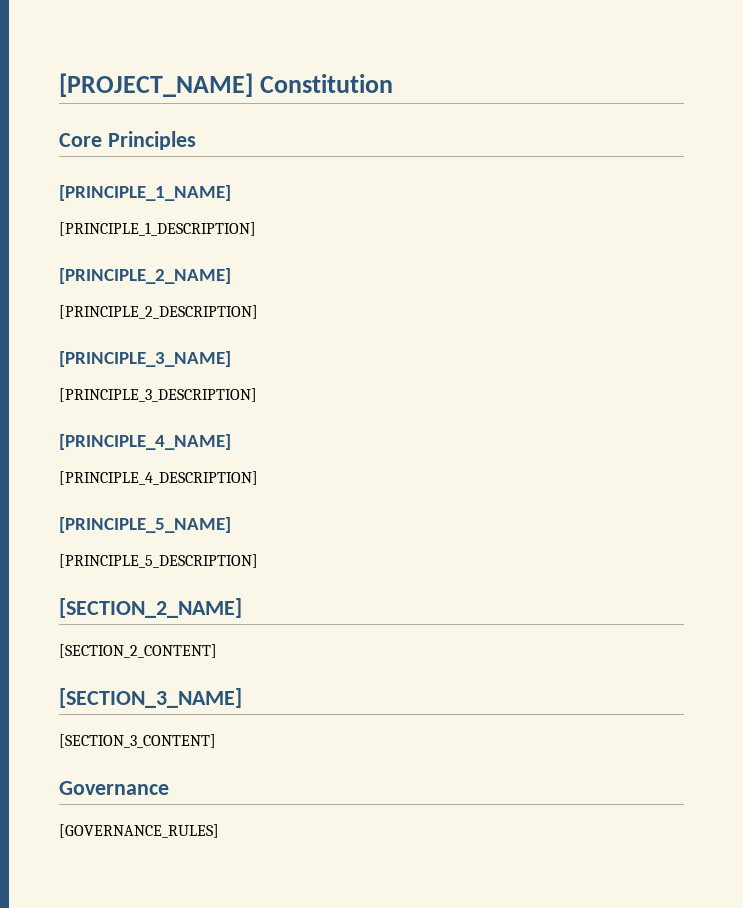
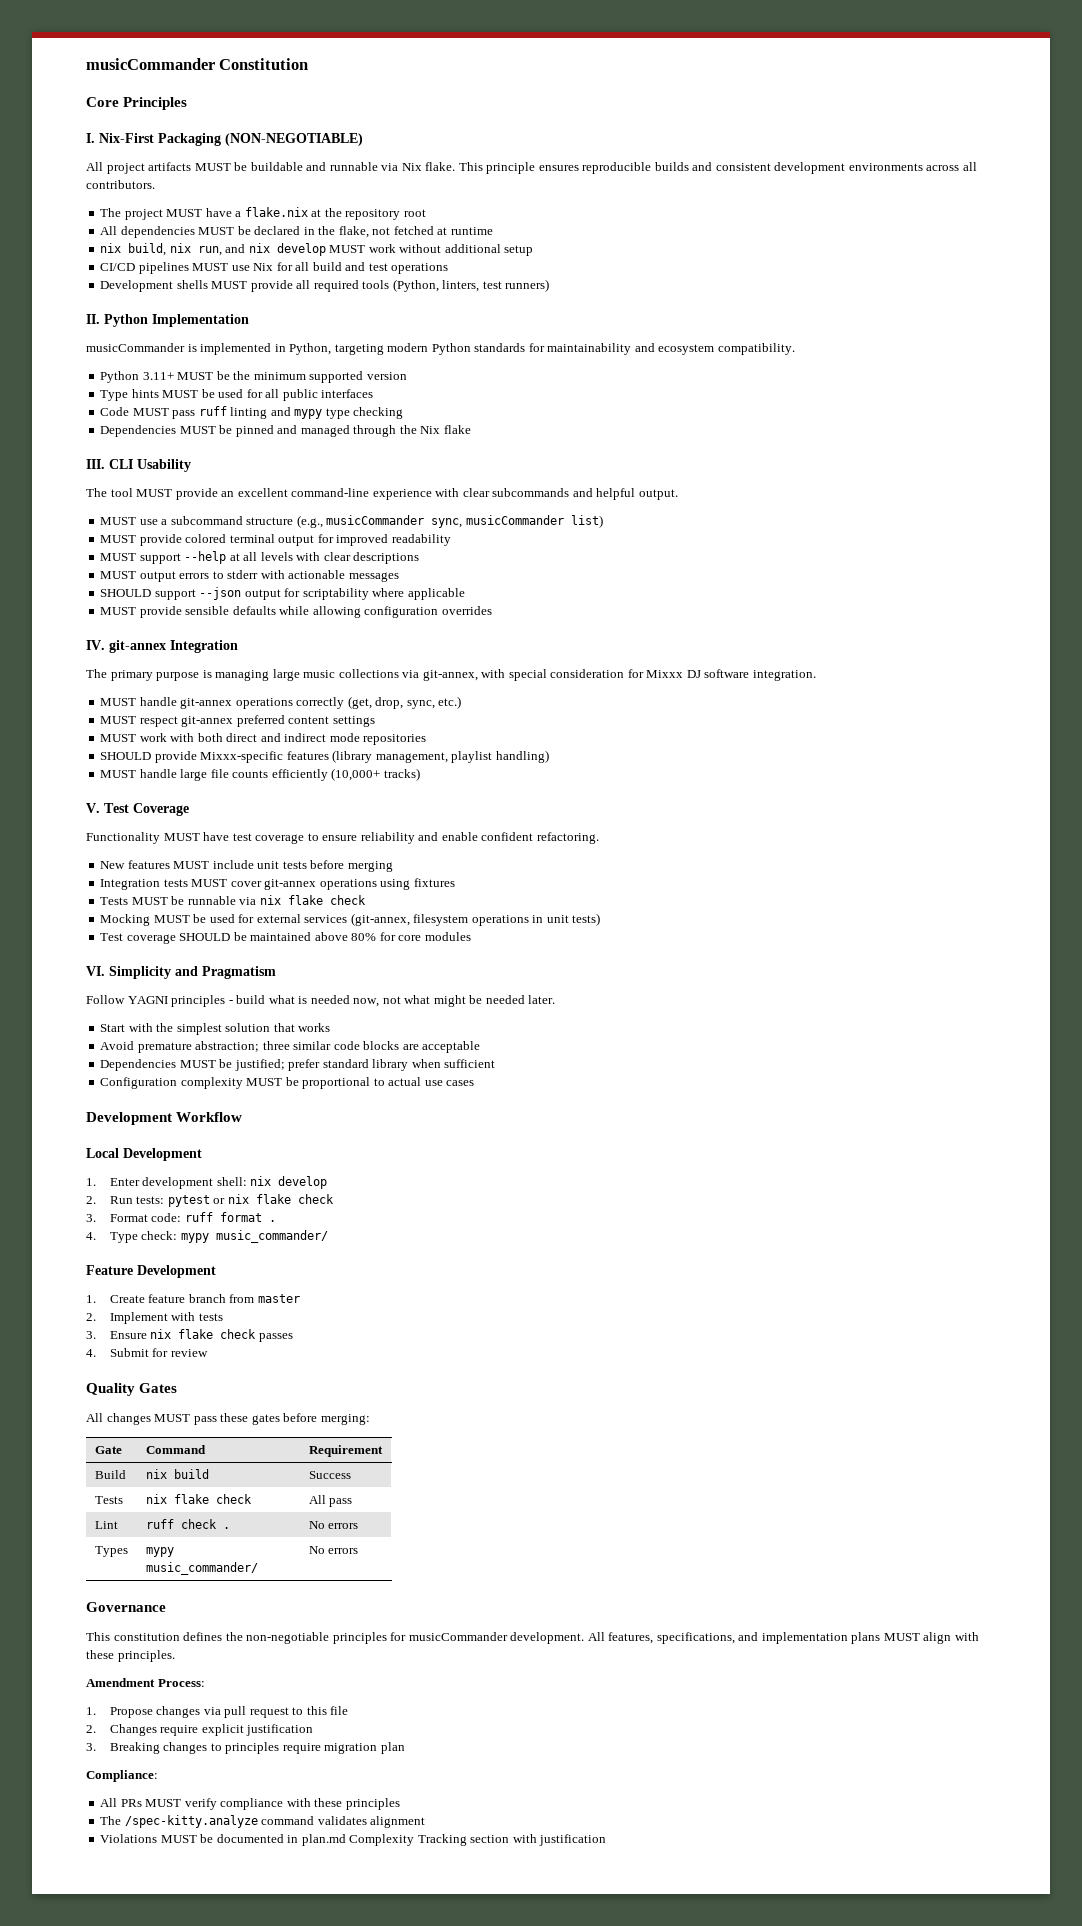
- [PROJECT_NAME] Constitution
+ musicCommander Constitution
- [PRINCIPLE_1_NAME]
- [PRINCIPLE_1_DESCRIPTION]
- [PRINCIPLE_2_NAME]
- [PRINCIPLE_2_DESCRIPTION]
- [PRINCIPLE_3_NAME]
- [PRINCIPLE_3_DESCRIPTION]
- [PRINCIPLE_4_NAME]
- [PRINCIPLE_4_DESCRIPTION]
- [PRINCIPLE_5_NAME]
- [PRINCIPLE_5_DESCRIPTION]
- [SECTION_2_NAME]
- [SECTION_2_CONTENT]
- [SECTION_3_NAME]
- [SECTION_3_CONTENT]
+ I. Nix-First Packaging (NON-NEGOTIABLE)
+ All project artifacts MUST be buildable and runnable via Nix flake. This principle ensures reproducible builds and consistent development environments across all contributors.
+ The project MUST have a flake.nix at the repository root
+ All dependencies MUST be declared in the flake, not fetched at runtime
+ nix build, nix run, and nix develop MUST work without additional setup
+ CI/CD pipelines MUST use Nix for all build and test operations
+ Development shells MUST provide all required tools (Python, linters, test runners)
+ II. Python Implementation
+ musicCommander is implemented in Python, targeting modern Python standards for maintainability and ecosystem compatibility.
+ Python 3.11+ MUST be the minimum supported version
+ Type hints MUST be used for all public interfaces
+ Code MUST pass ruff linting and mypy type checking
+ Dependencies MUST be pinned and managed through the Nix flake
+ III. CLI Usability
+ The tool MUST provide an excellent command-line experience with clear subcommands and helpful output.
+ MUST use a subcommand structure (e.g., musicCommander sync, musicCommander list)
+ MUST provide colored terminal output for improved readability
+ MUST support --help at all levels with clear descriptions
+ MUST output errors to stderr with actionable messages
+ SHOULD support --json output for scriptability where applicable
+ MUST provide sensible defaults while allowing configuration overrides
+ IV. git-annex Integration
+ The primary purpose is managing large music collections via git-annex, with special consideration for Mixxx DJ software integration.
+ MUST handle git-annex operations correctly (get, drop, sync, etc.)
+ MUST respect git-annex preferred content settings
+ MUST work with both direct and indirect mode repositories
+ SHOULD provide Mixxx-specific features (library management, playlist handling)
+ MUST handle large file counts efficiently (10,000+ tracks)
+ V. Test Coverage
+ Functionality MUST have test coverage to ensure reliability and enable confident refactoring.
+ New features MUST include unit tests before merging
+ Integration tests MUST cover git-annex operations using fixtures
+ Tests MUST be runnable via nix flake check
+ Mocking MUST be used for external services (git-annex, filesystem operations in unit tests)
+ Test coverage SHOULD be maintained above 80% for core modules
+ VI. Simplicity and Pragmatism
+ Follow YAGNI principles - build what is needed now, not what might be needed later.
+ Start with the simplest solution that works
+ Avoid premature abstraction; three similar code blocks are acceptable
+ Dependencies MUST be justified; prefer standard library when sufficient
+ Configuration complexity MUST be proportional to actual use cases
+ Development Workflow
+ Local Development
+ 1. Enter development shell: nix develop
+ 2. Run tests: pytest or nix flake check
+ 3. Format code: ruff format .
+ 4. Type check: mypy music_commander/
+ Feature Development
+ 1. Create feature branch from master
+ 2. Implement with tests
+ 3. Ensure nix flake check passes
+ 4. Submit for review
+ Quality Gates
+ All changes MUST pass these gates before merging:
+ Gate | Command | Requirement
+ Build | nix build | Success
+ Tests | nix flake check | All pass
+ Lint | ruff check . | No errors
+ Types | mypy music_commander/ | No errors
  Governance
- [GOVERNANCE_RULES]
+ This constitution defines the non-negotiable principles for musicCommander development. All features, specifications, and implementation plans MUST align with these principles.
+ Amendment Process:
+ 1. Propose changes via pull request to this file
+ 2. Changes require explicit justification
+ 3. Breaking changes to principles require migration plan
+ Compliance:
+ All PRs MUST verify compliance with these principles
+ The /spec-kitty.analyze command validates alignment
+ Violations MUST be documented in plan.md Complexity Tracking section with justification

